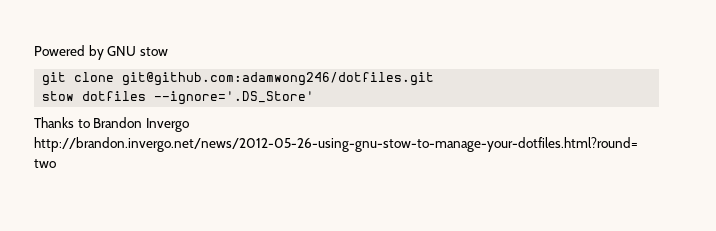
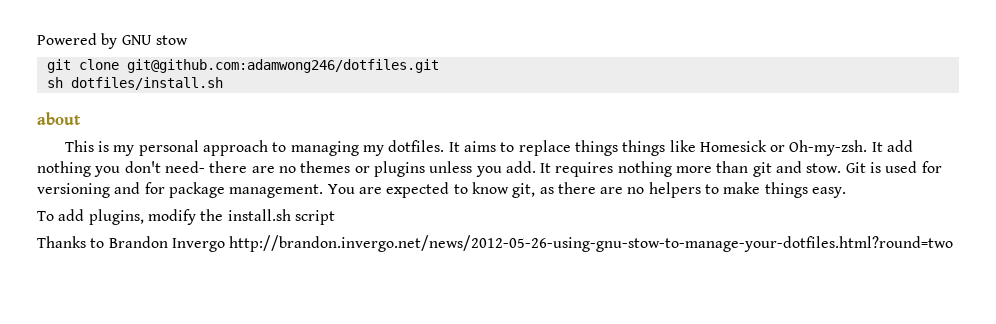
- stow dotfiles --ignore='.DS_Store'
+ sh dotfiles/install.sh
+ about
+ This is my personal approach to managing my dotfiles. It aims to replace things things like Homesick or Oh-my-zsh. It add nothing you don't need- there are no themes or plugins unless you add. It requires nothing more than git and stow. Git is used for versioning and for package management. You are expected to know git, as there are no helpers to make things easy.
+ To add plugins, modify the install.sh script

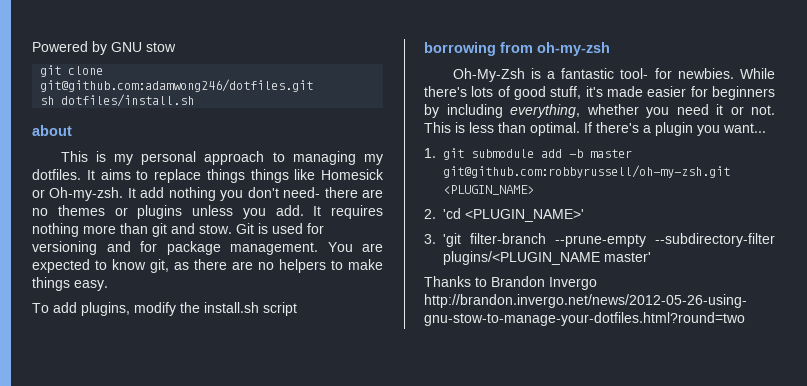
+ borrowing from oh-my-zsh
+ Oh-My-Zsh is a fantastic tool- for newbies. While there's lots of good stuff, it's made easier for beginners by including everything, whether you need it or not. This is less than optimal. If there's a plugin you want...
+ 1. git submodule add -b master git@github.com:robbyrussell/oh-my-zsh.git <PLUGIN_NAME>
+ 2. 'cd <PLUGIN_NAME>'
+ 3. 'git filter-branch --prune-empty --subdirectory-filter plugins/<PLUGIN_NAME master'

